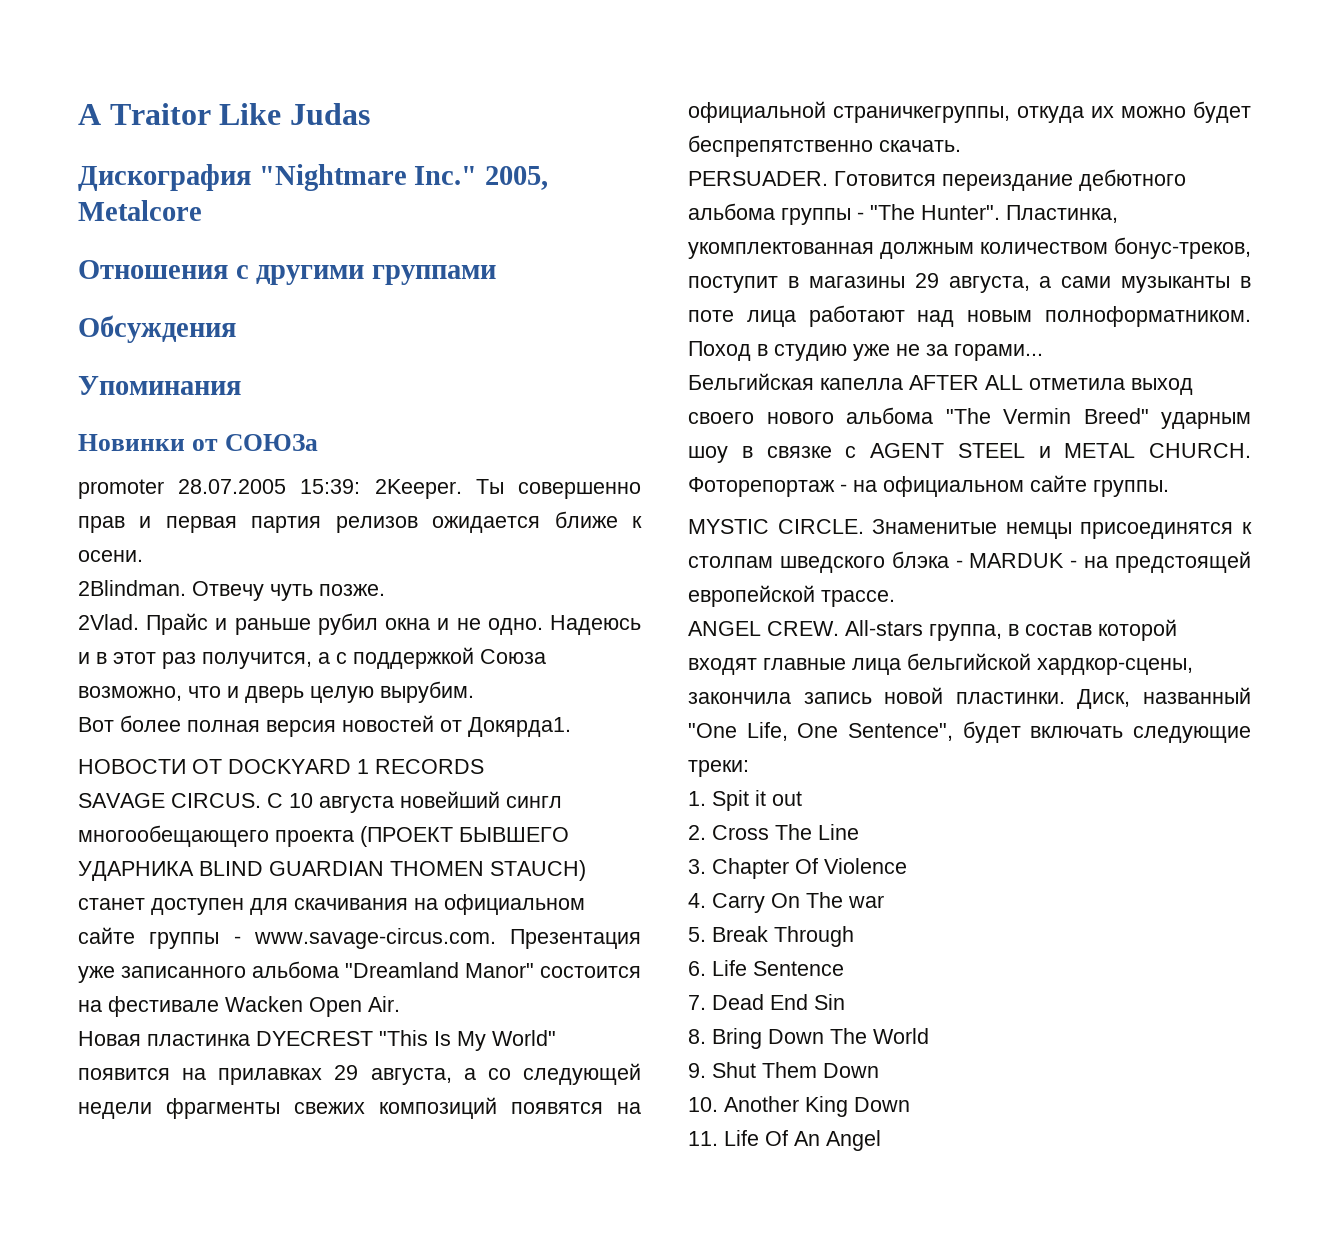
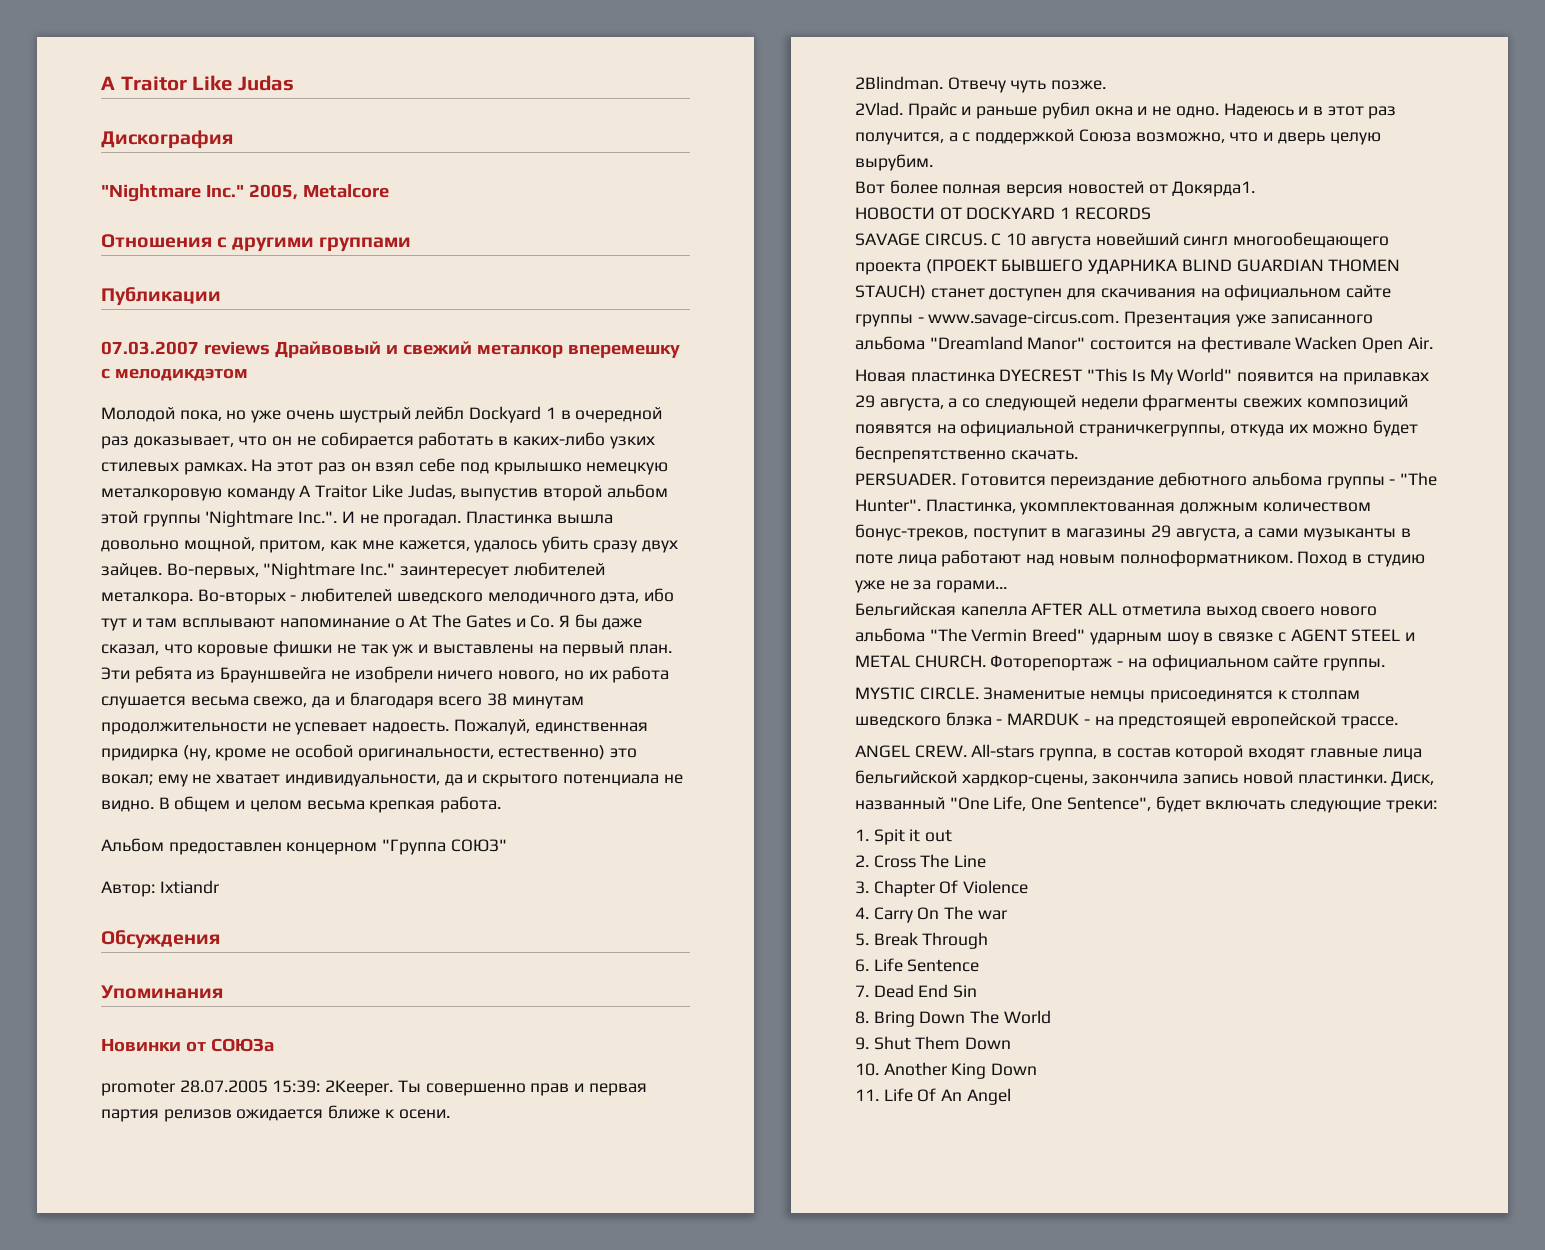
- Дискография "Nightmare Inc." 2005, Metalcore
+ Дискография
+ "Nightmare Inc." 2005, Metalcore
+ Публикации
+ 07.03.2007 reviews Драйвовый и свежий металкор вперемешку с мелодикдэтом
+ Молодой пока, но уже очень шустрый лейбл Dockyard 1 в очередной раз доказывает, что он не собирается работать в каких-либо узких стилевых рамках. На этот раз он взял себе под крылышко немецкую металкоровую команду A Traitor Like Judas, выпустив второй альбом этой группы 'Nightmare Inc.". И не прогадал. Пластинка вышла довольно мощной, притом, как мне кажется, удалось убить сразу двух зайцев. Во-первых, "Nightmare Inc." заинтересует любителей металкора. Во-вторых - любителей шведского мелодичного дэта, ибо тут и там всплывают напоминание о At The Gates и Со. Я бы даже сказал, что коровые фишки не так уж и выставлены на первый план. Эти ребята из Брауншвейга не изобрели ничего нового, но их работа слушается весьма свежо, да и благодаря всего 38 минутам продолжительности не успевает надоесть. Пожалуй, единственная придирка (ну, кроме не особой оригинальности, естественно) это вокал; ему не хватает индивидуальности, да и скрытого потенциала не видно. В общем и целом весьма крепкая работа.
+ Альбом предоставлен концерном "Группа СОЮЗ"
+ Автор: Ixtiandr

